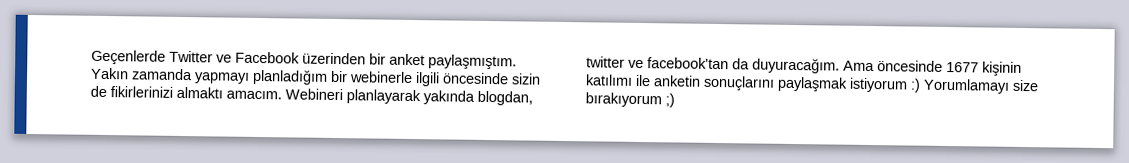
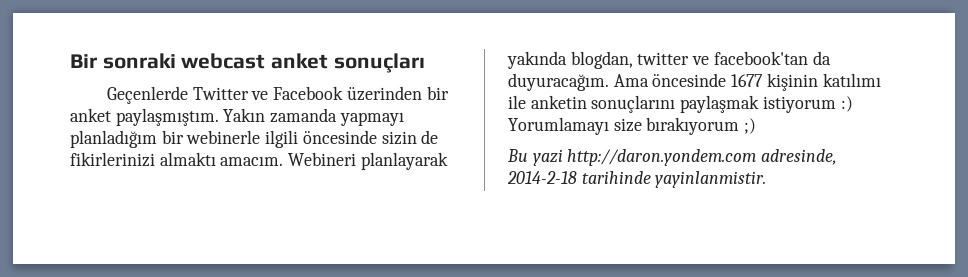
+ Bir sonraki webcast anket sonuçları
+ Bu yazi http://daron.yondem.com adresinde, 2014-2-18 tarihinde yayinlanmistir.

